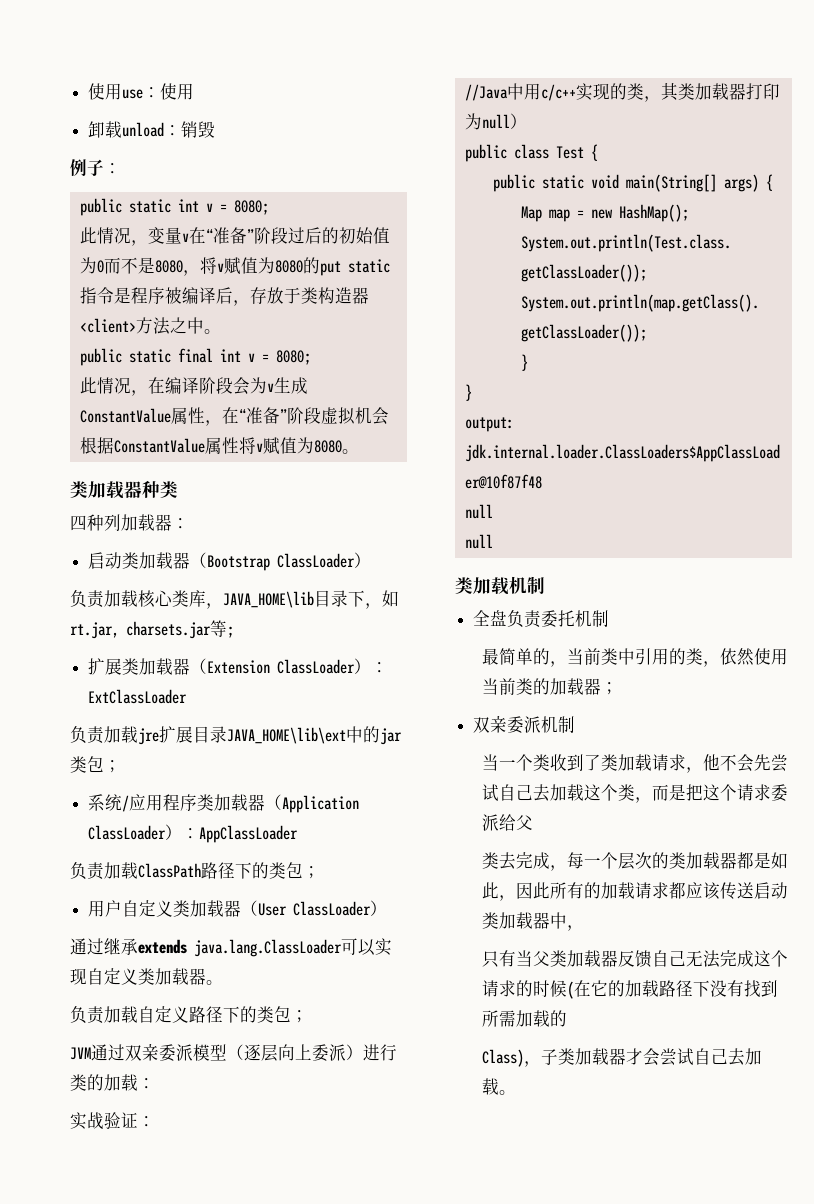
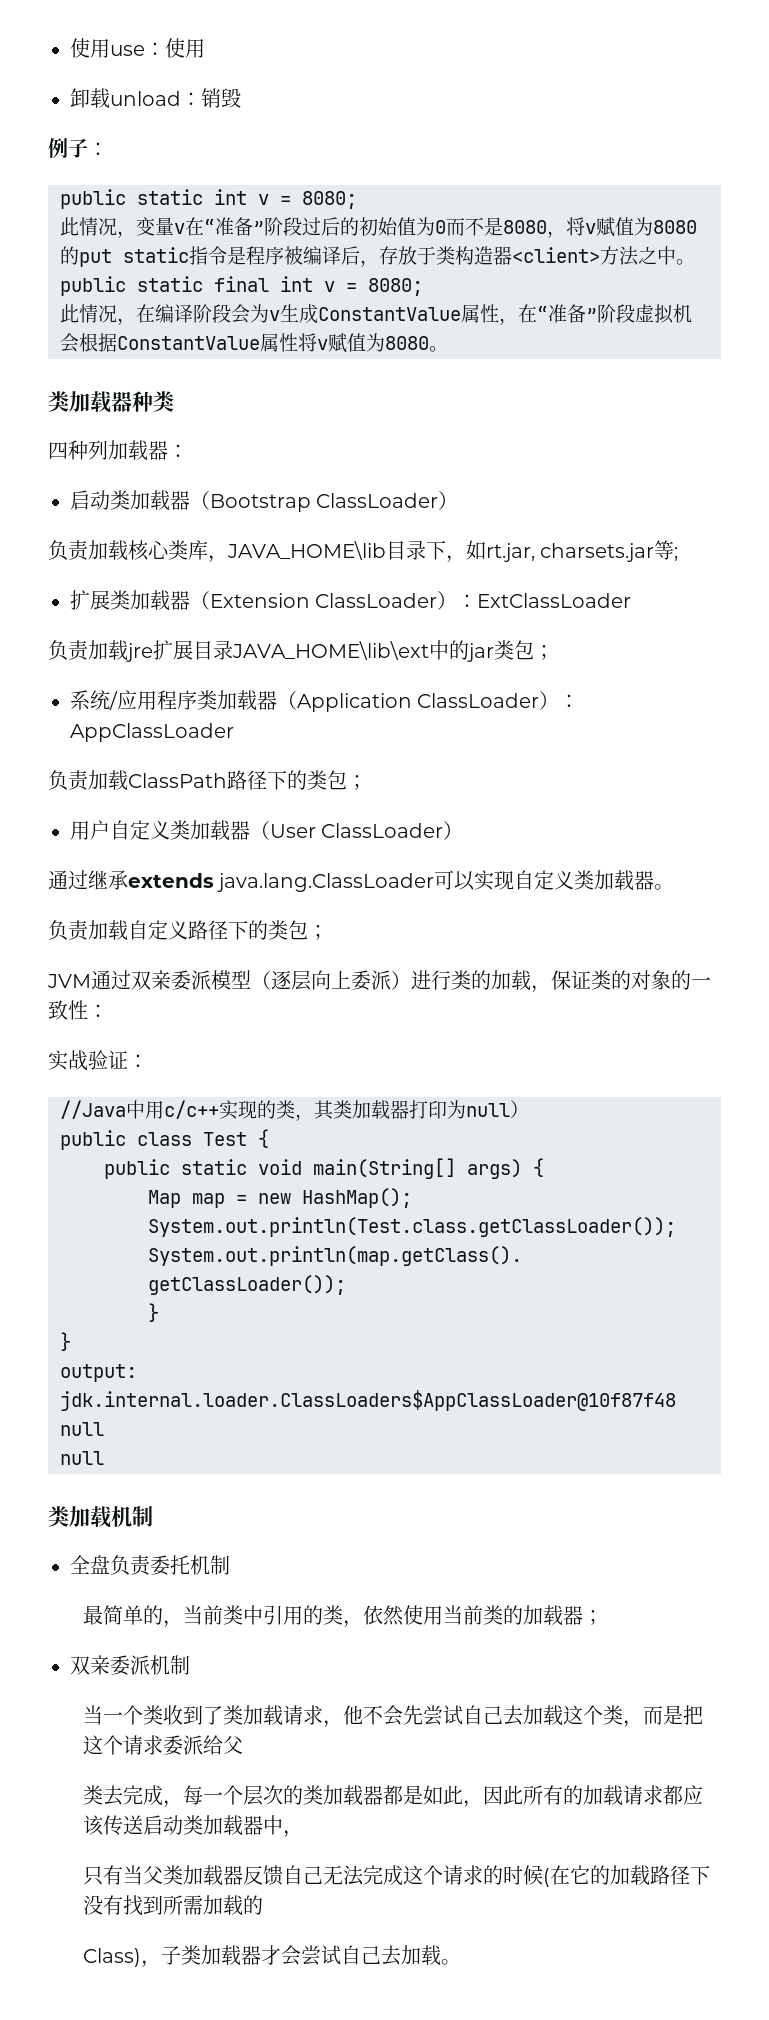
- JVM通过双亲委派模型（逐层向上委派）进行类的加载：
+ JVM通过双亲委派模型（逐层向上委派）进行类的加载，保证类的对象的一致性：

